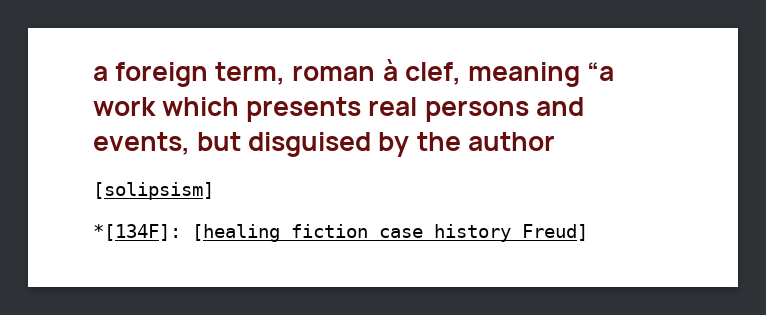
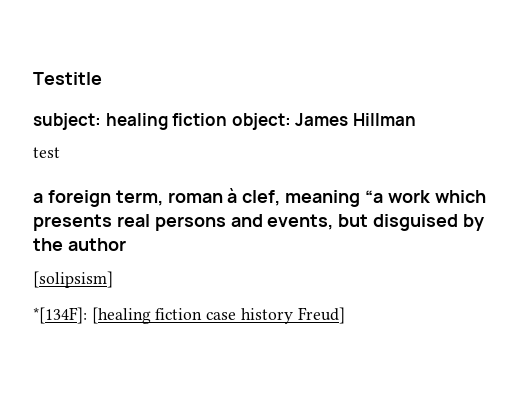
+ Testitle
+ subject: healing fiction object: James Hillman
+ test

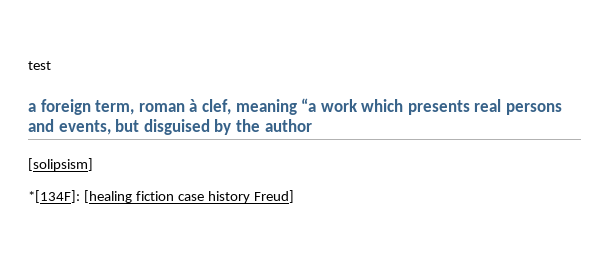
- Testitle
- subject: healing fiction object: James Hillman

